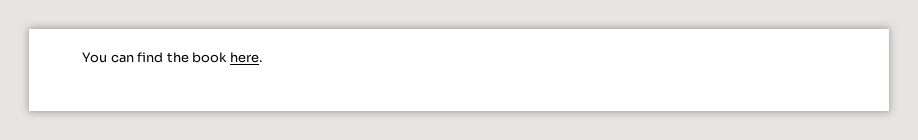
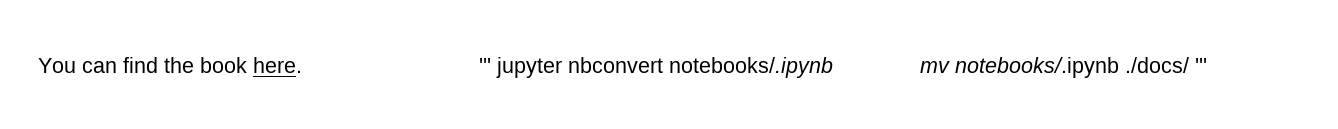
+ ''' jupyter nbconvert notebooks/.ipynb mv notebooks/.ipynb ./docs/ '''

